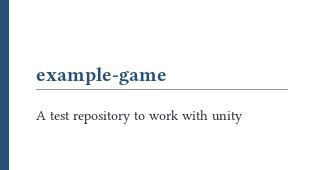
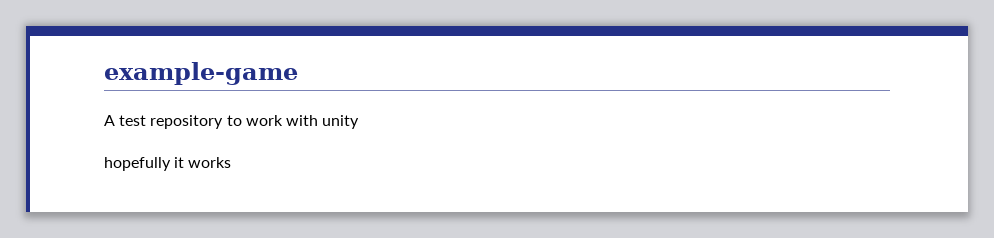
+ hopefully it works

